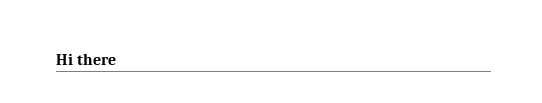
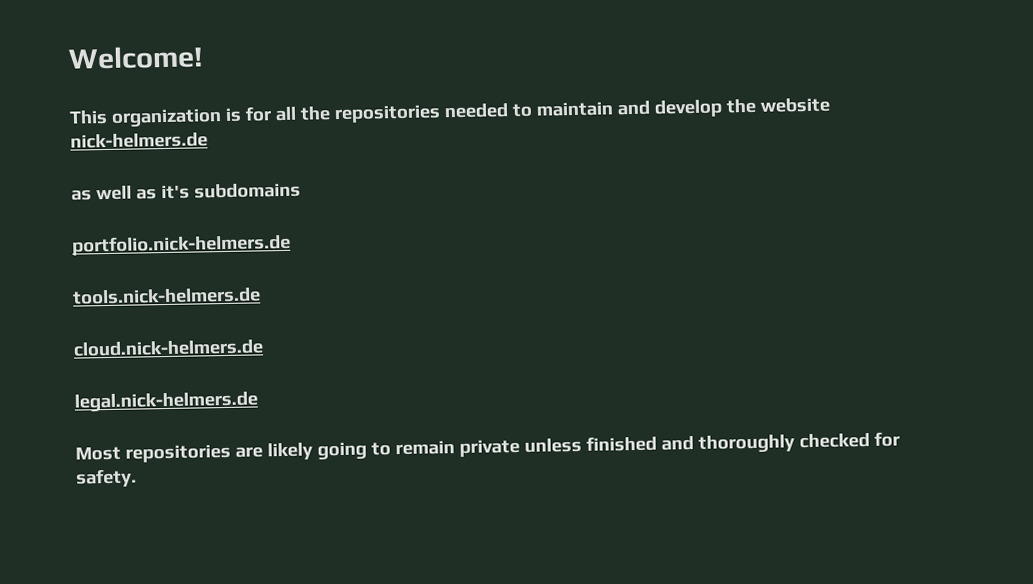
- Hi there
+ Welcome!
+ This organization is for all the repositories needed to maintain and develop the website nick-helmers.de
+ as well as it's subdomains
+ portfolio.nick-helmers.de
+ tools.nick-helmers.de
+ cloud.nick-helmers.de
+ legal.nick-helmers.de
+ Most repositories are likely going to remain private unless finished and thoroughly checked for safety.

